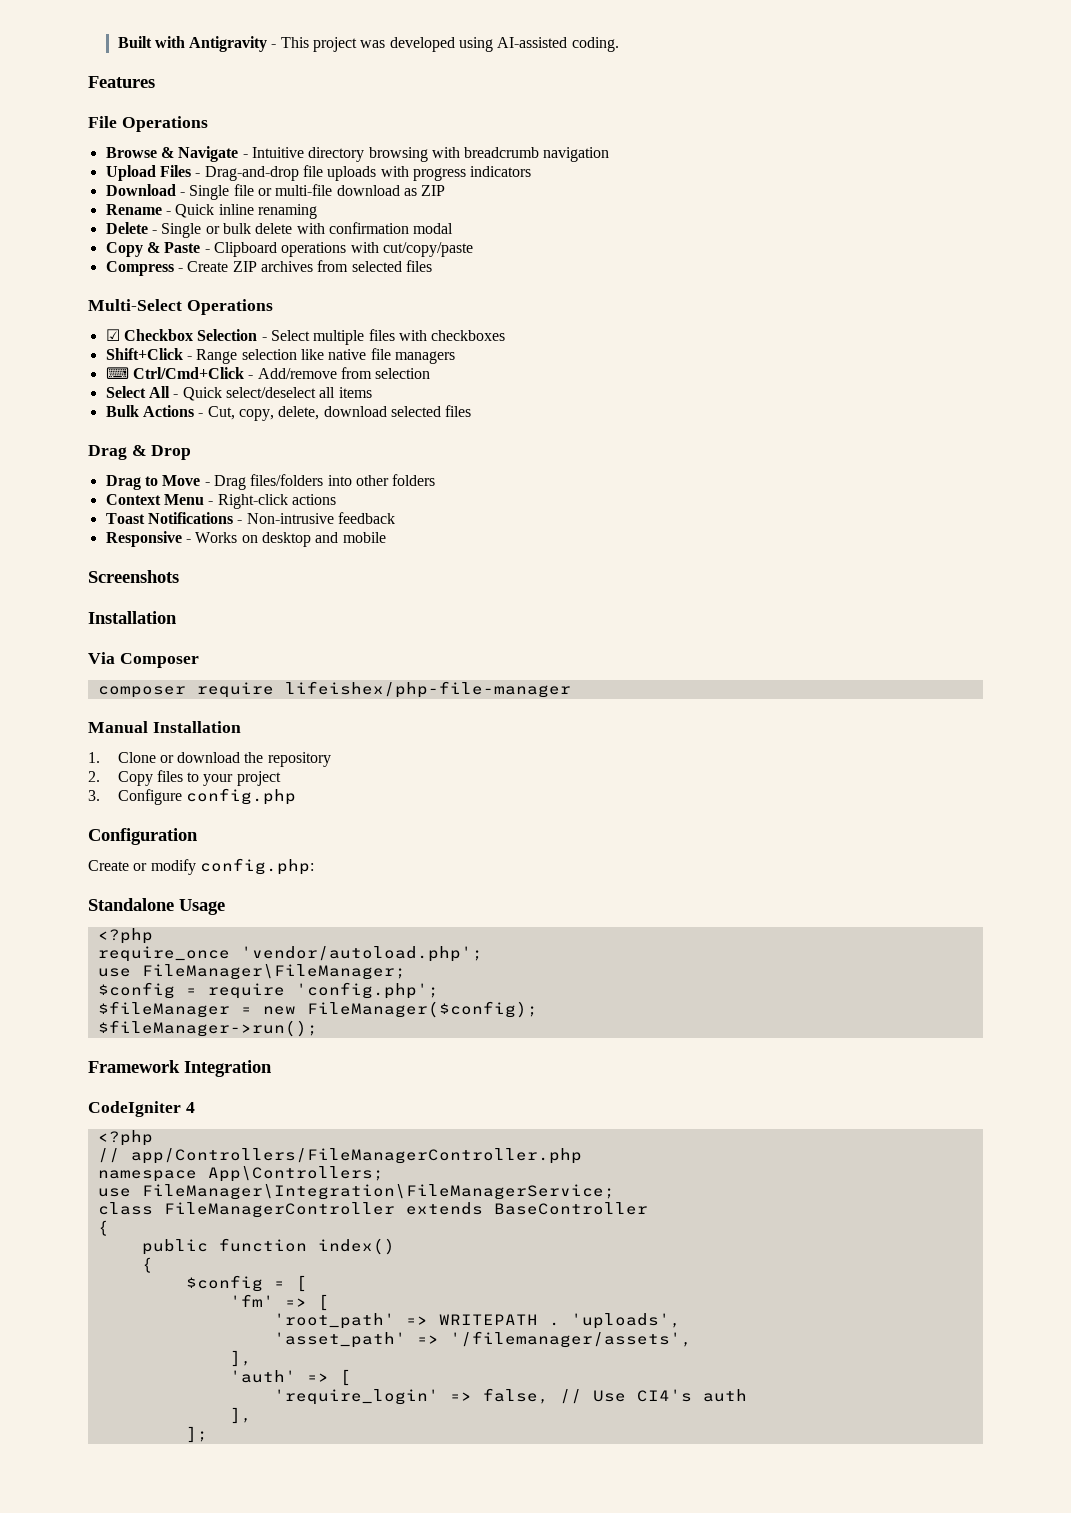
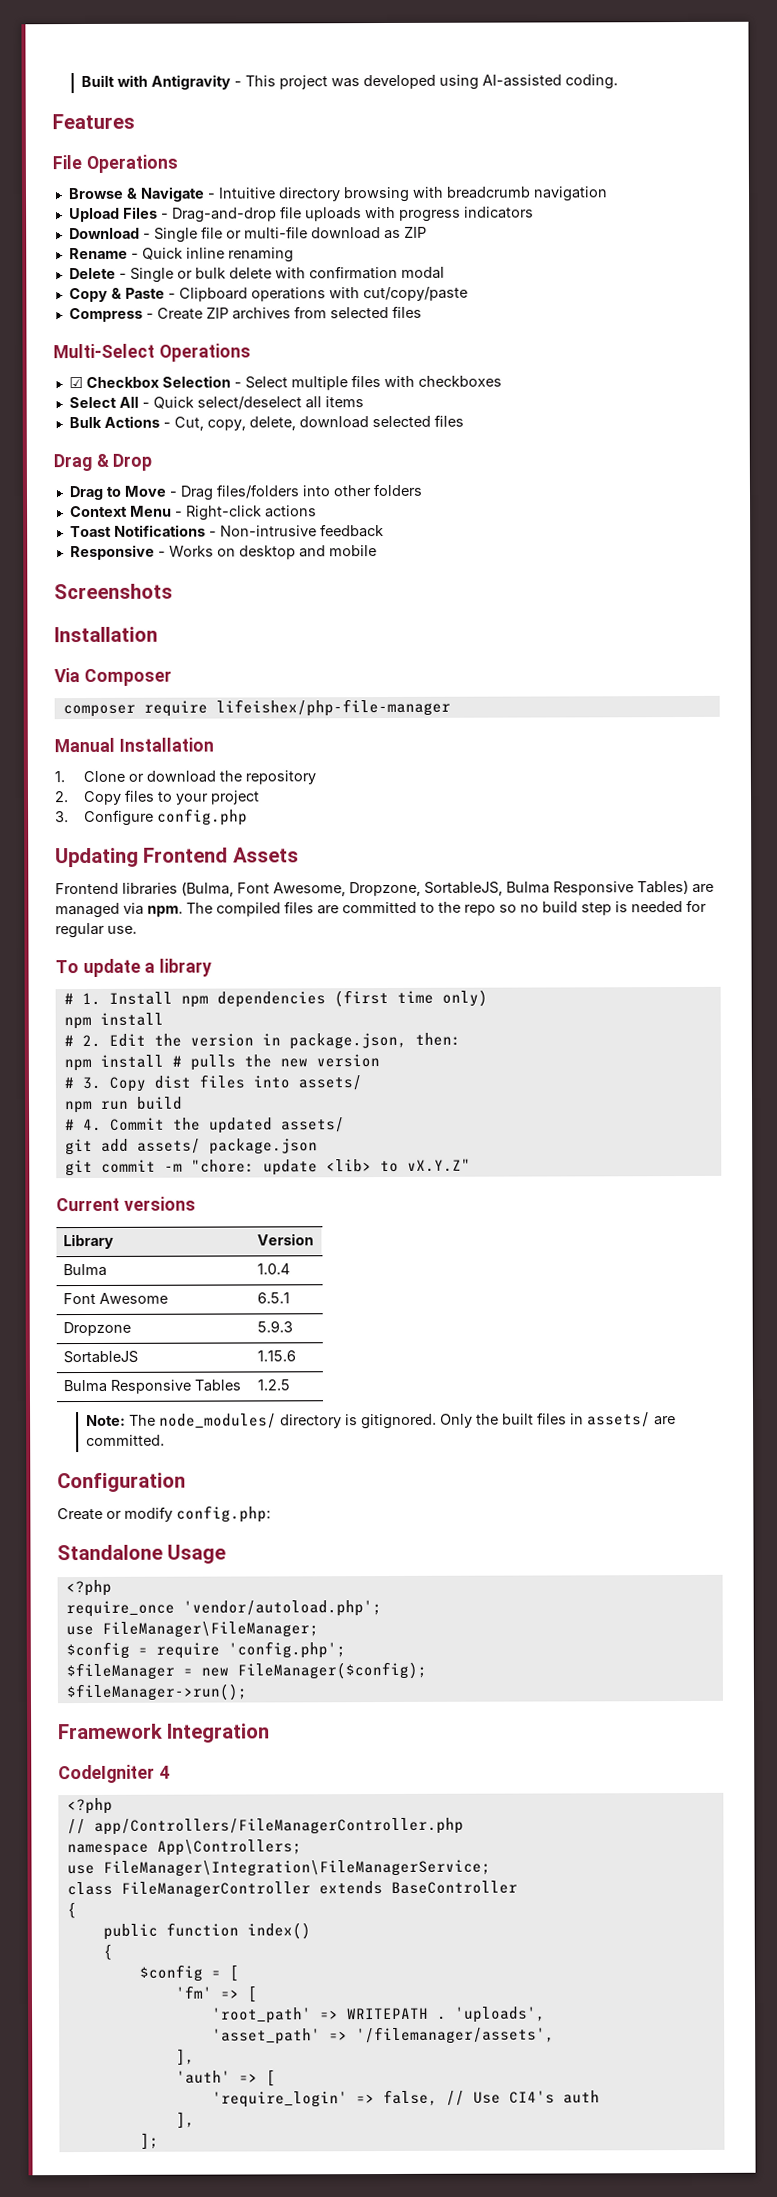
- Shift+Click - Range selection like native file managers
- ⌨ Ctrl/Cmd+Click - Add/remove from selection
+ Updating Frontend Assets
+ Frontend libraries (Bulma, Font Awesome, Dropzone, SortableJS, Bulma Responsive Tables) are managed via npm. The compiled files are committed to the repo so no build step is needed for regular use.
+ To update a library
+ # 1. Install npm dependencies (first time only)
+ npm install
+ # 2. Edit the version in package.json, then:
+ npm install # pulls the new version
+ # 3. Copy dist files into assets/
+ npm run build
+ # 4. Commit the updated assets/
+ git add assets/ package.json
+ git commit -m "chore: update <lib> to vX.Y.Z"
+ Current versions
+ Library | Version
+ Bulma | 1.0.4
+ Font Awesome | 6.5.1
+ Dropzone | 5.9.3
+ SortableJS | 1.15.6
+ Bulma Responsive Tables | 1.2.5
+ Note: The node_modules/ directory is gitignored. Only the built files in assets/ are committed.

